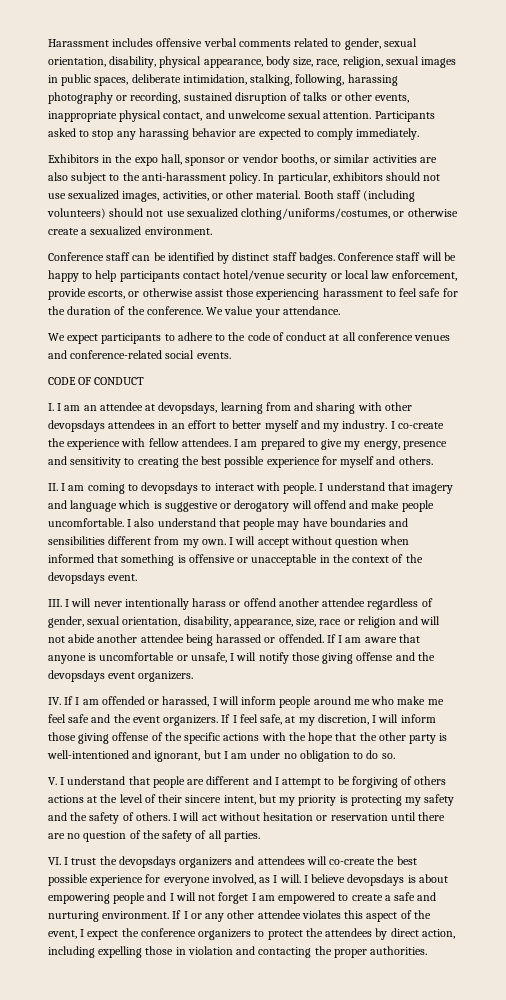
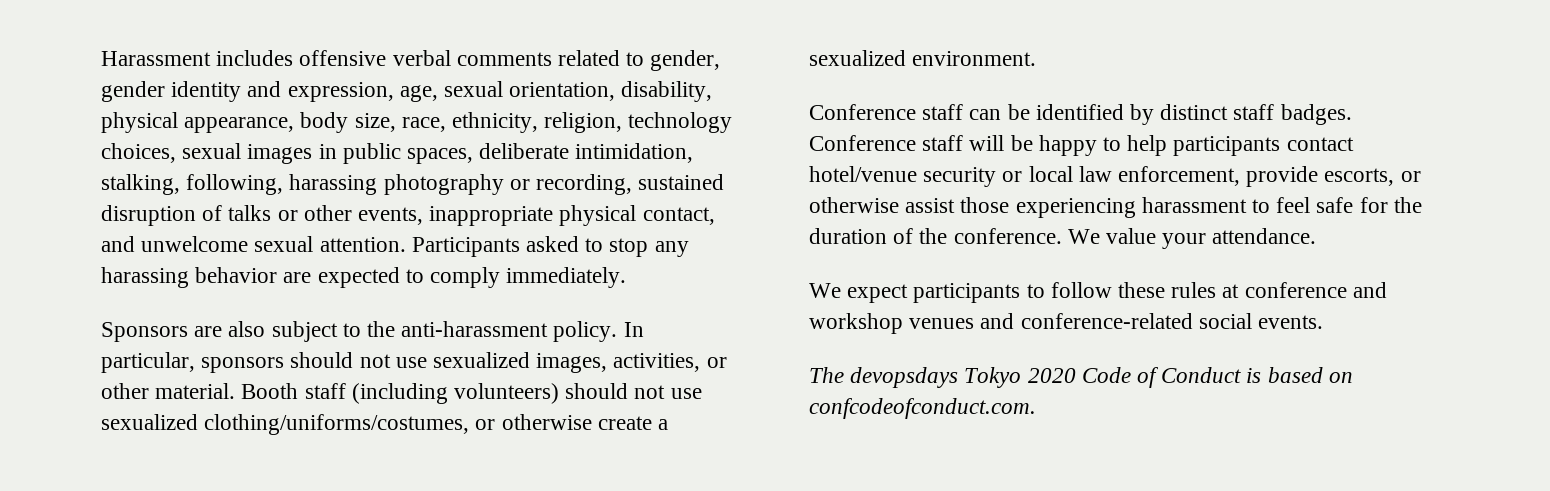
- Harassment includes offensive verbal comments related to gender, sexual orientation, disability, physical appearance, body size, race, religion, sexual images in public spaces, deliberate intimidation, stalking, following, harassing photography or recording, sustained disruption of talks or other events, inappropriate physical contact, and unwelcome sexual attention.
+ Harassment includes offensive verbal comments related to gender, gender identity and expression, age, sexual orientation, disability, physical appearance, body size, race, ethnicity, religion, technology choices, sexual images in public spaces, deliberate intimidation, stalking, following, harassing photography or recording, sustained disruption of talks or other events, inappropriate physical contact, and unwelcome sexual attention.
- Exhibitors in the expo hall, sponsor or vendor booths, or similar activities are also subject to the anti-harassment policy.
+ Sponsors are also subject to the anti-harassment policy.
- In particular, exhibitors should not use sexualized images, activities, or other material.
+ In particular, sponsors should not use sexualized images, activities, or other material.
- We expect participants to adhere to the code of conduct at all conference venues and conference-related social events.
+ We expect participants to follow these rules at conference and workshop venues and conference-related social events.
- CODE OF CONDUCT
- I. I am an attendee at devopsdays, learning from and sharing with other devopsdays attendees in an effort to better myself and my industry. I co-create the experience with fellow attendees. I am prepared to give my energy, presence and sensitivity to creating the best possible experience for myself and others.
- II. I am coming to devopsdays to interact with people. I understand that imagery and language which is suggestive or derogatory will offend and make people uncomfortable. I also understand that people may have boundaries and sensibilities different from my own. I will accept without question when informed that something is offensive or unacceptable in the context of the devopsdays event.
- III. I will never intentionally harass or offend another attendee regardless of gender, sexual orientation, disability, appearance, size, race or religion and will not abide another attendee being harassed or offended. If I am aware that anyone is uncomfortable or unsafe, I will notify those giving offense and the devopsdays event organizers.
- IV. If I am offended or harassed, I will inform people around me who make me feel safe and the event organizers. If I feel safe, at my discretion, I will inform those giving offense of the specific actions with the hope that the other party is well-intentioned and ignorant, but I am under no obligation to do so.
- V. I understand that people are different and I attempt to be forgiving of others actions at the level of their sincere intent, but my priority is protecting my safety and the safety of others. I will act without hesitation or reservation until there are no question of the safety of all parties.
- VI. I trust the devopsdays organizers and attendees will co-create the best possible experience for everyone involved, as I will. I believe devopsdays is about empowering people and I will not forget I am empowered to create a safe and nurturing environment. If I or any other attendee violates this aspect of the event, I expect the conference organizers to protect the attendees by direct action, including expelling those in violation and contacting the proper authorities.
+ The devopsdays Tokyo 2020 Code of Conduct is based on confcodeofconduct.com.

